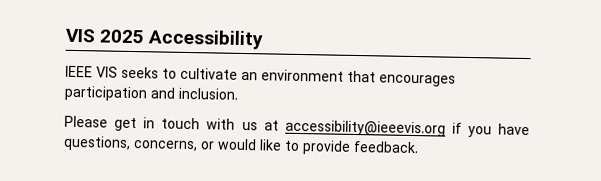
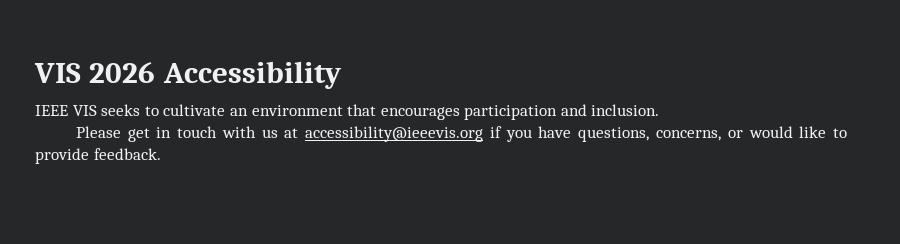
- VIS 2025 Accessibility
+ VIS 2026 Accessibility

